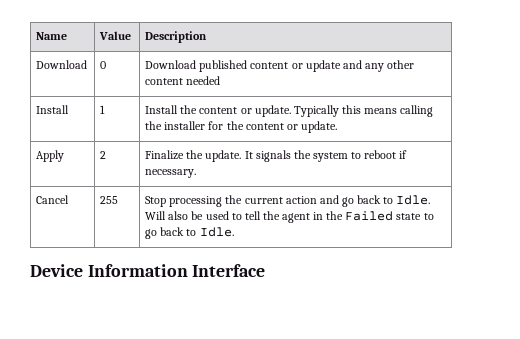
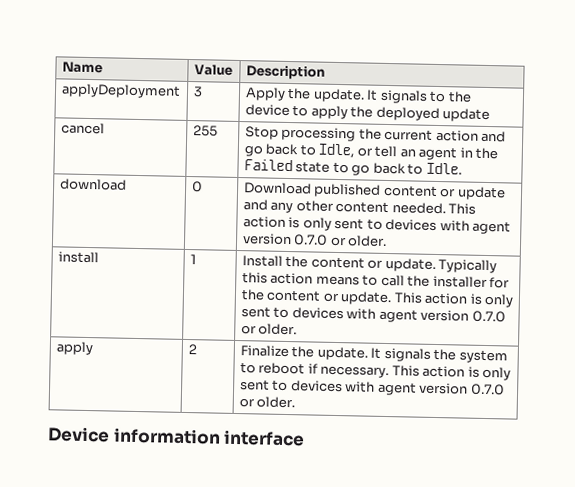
- Download | 0 | Download published content or update and any other content needed
- Install | 1 | Install the content or update. Typically this means calling the installer for the content or update.
- Apply | 2 | Finalize the update. It signals the system to reboot if necessary.
- Cancel | 255 | Stop processing the current action and go back to Idle. Will also be used to tell the agent in the Failed state to go back to Idle.
+ applyDeployment | 3 | Apply the update. It signals to the device to apply the deployed update
+ cancel | 255 | Stop processing the current action and go back to Idle, or tell an agent in the Failed state to go back to Idle.
+ download | 0 | Download published content or update and any other content needed. This action is only sent to devices with agent version 0.7.0 or older.
+ install | 1 | Install the content or update. Typically this action means to call the installer for the content or update. This action is only sent to devices with agent version 0.7.0 or older.
+ apply | 2 | Finalize the update. It signals the system to reboot if necessary. This action is only sent to devices with agent version 0.7.0 or older.
- Device Information Interface
+ Device information interface

